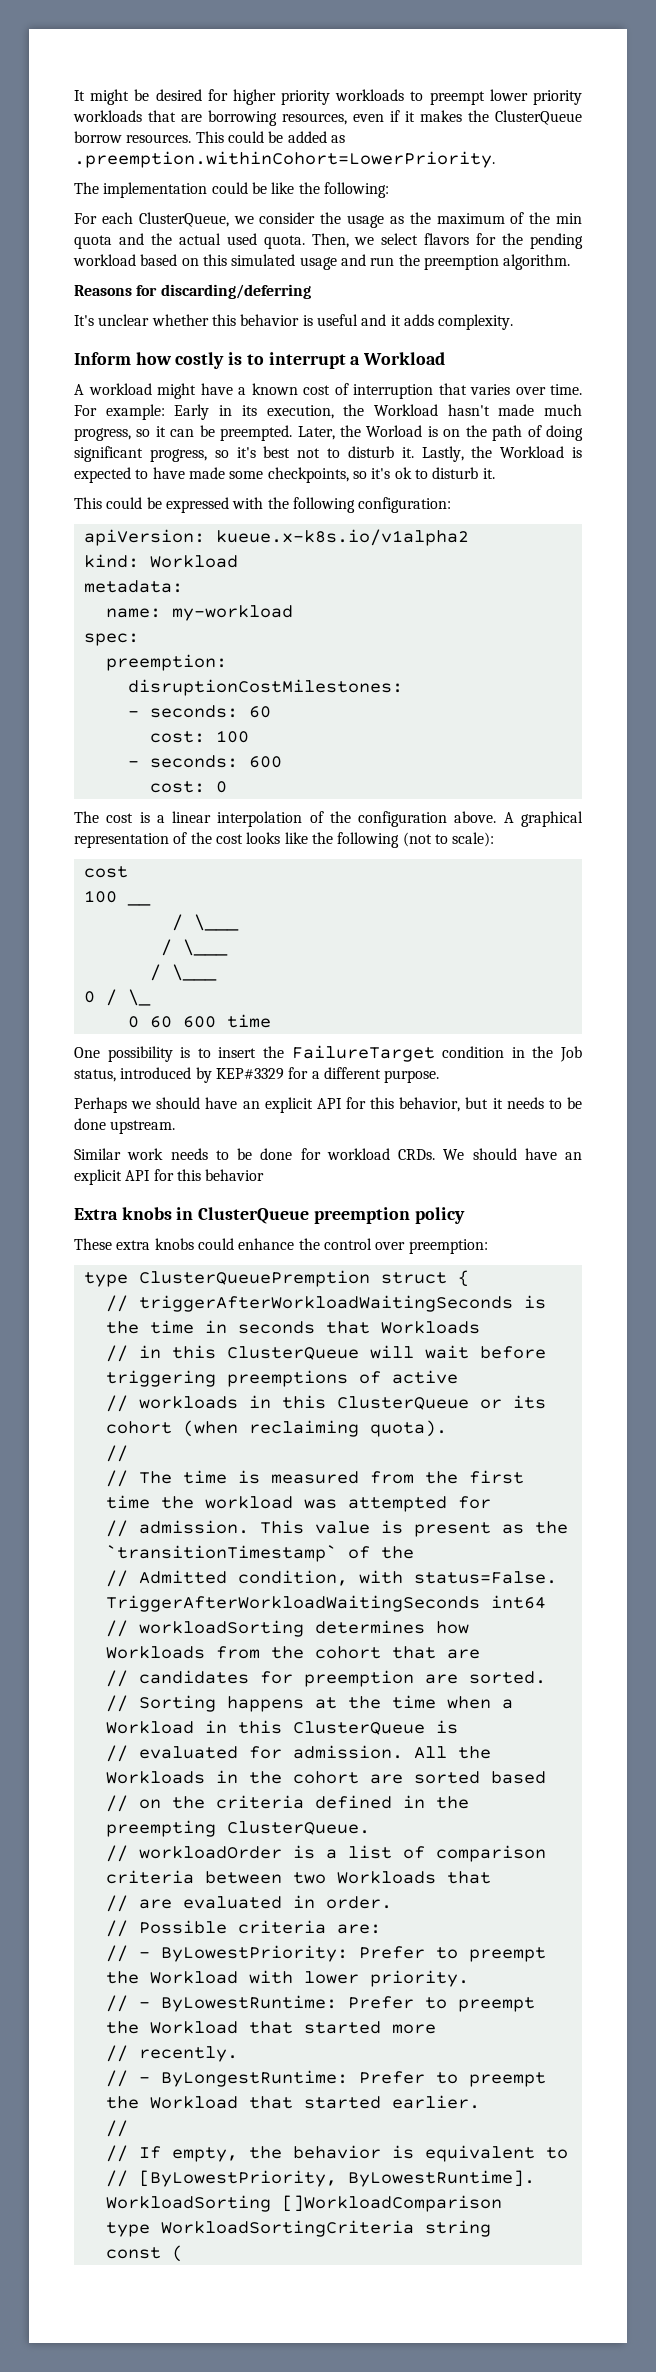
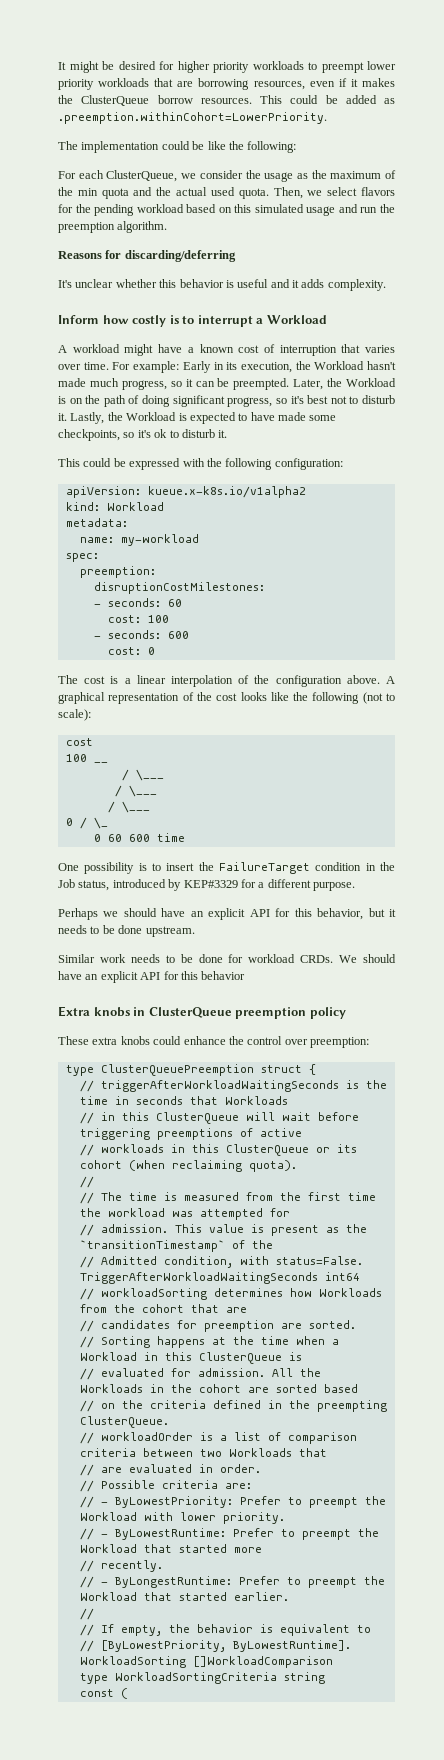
- Later, the Worload is on the path of doing significant progress, so it's best not to disturb it.
+ Later, the Workload is on the path of doing significant progress, so it's best not to disturb it.
- type ClusterQueuePremption struct {
+ type ClusterQueuePreemption struct {

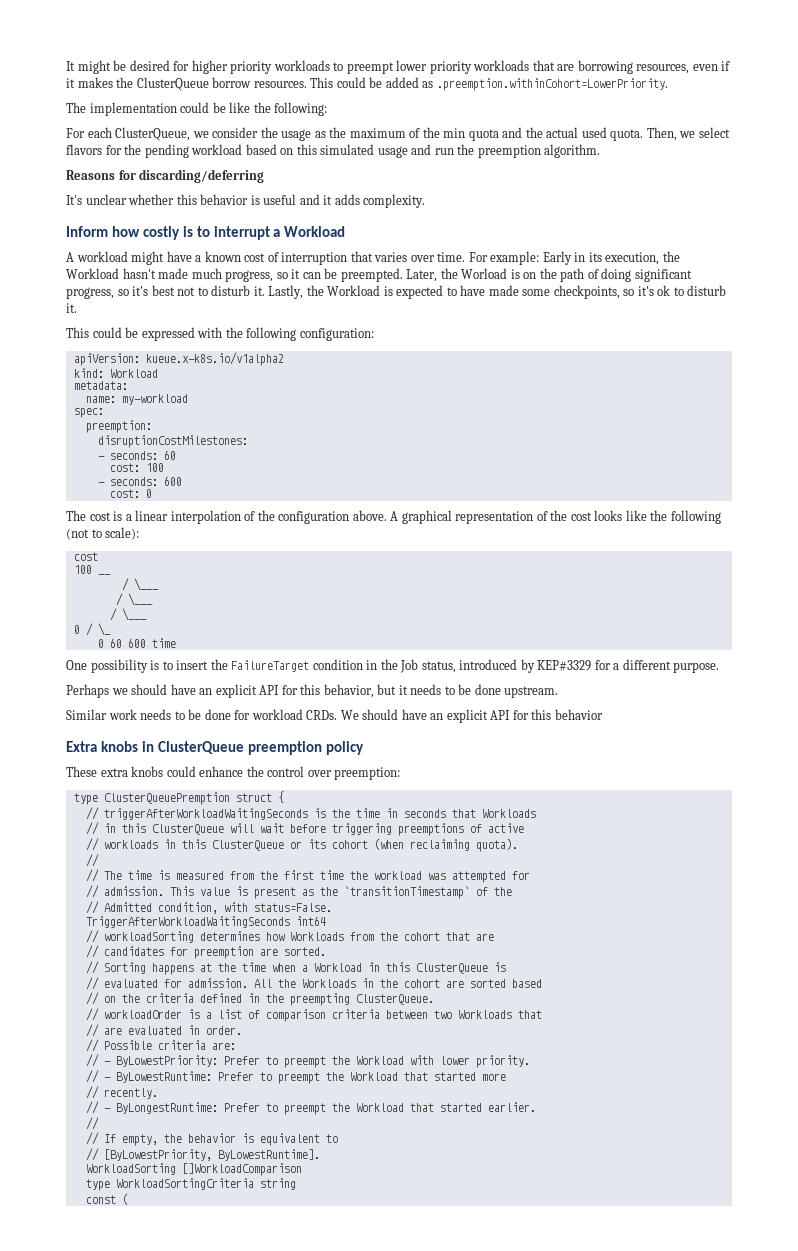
- Later, the Workload is on the path of doing significant progress, so it's best not to disturb it.
+ Later, the Worload is on the path of doing significant progress, so it's best not to disturb it.
- type ClusterQueuePreemption struct {
+ type ClusterQueuePremption struct {

